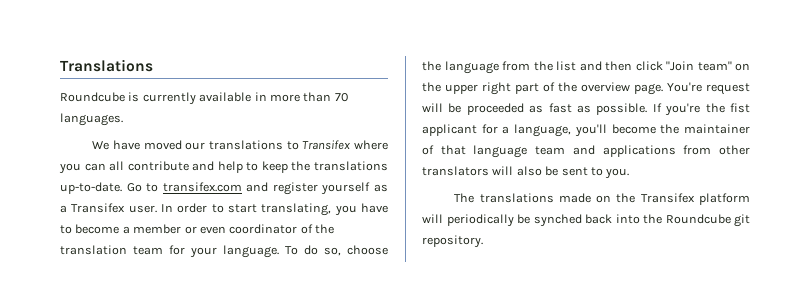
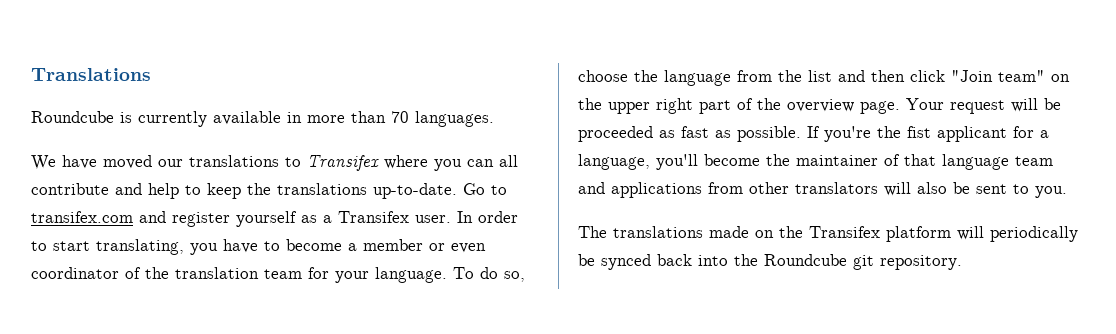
- You're request will be proceeded as fast as possible.
+ Your request will be proceeded as fast as possible.
- The translations made on the Transifex platform will periodically be synched back into the Roundcube git repository.
+ The translations made on the Transifex platform will periodically be synced back into the Roundcube git repository.

